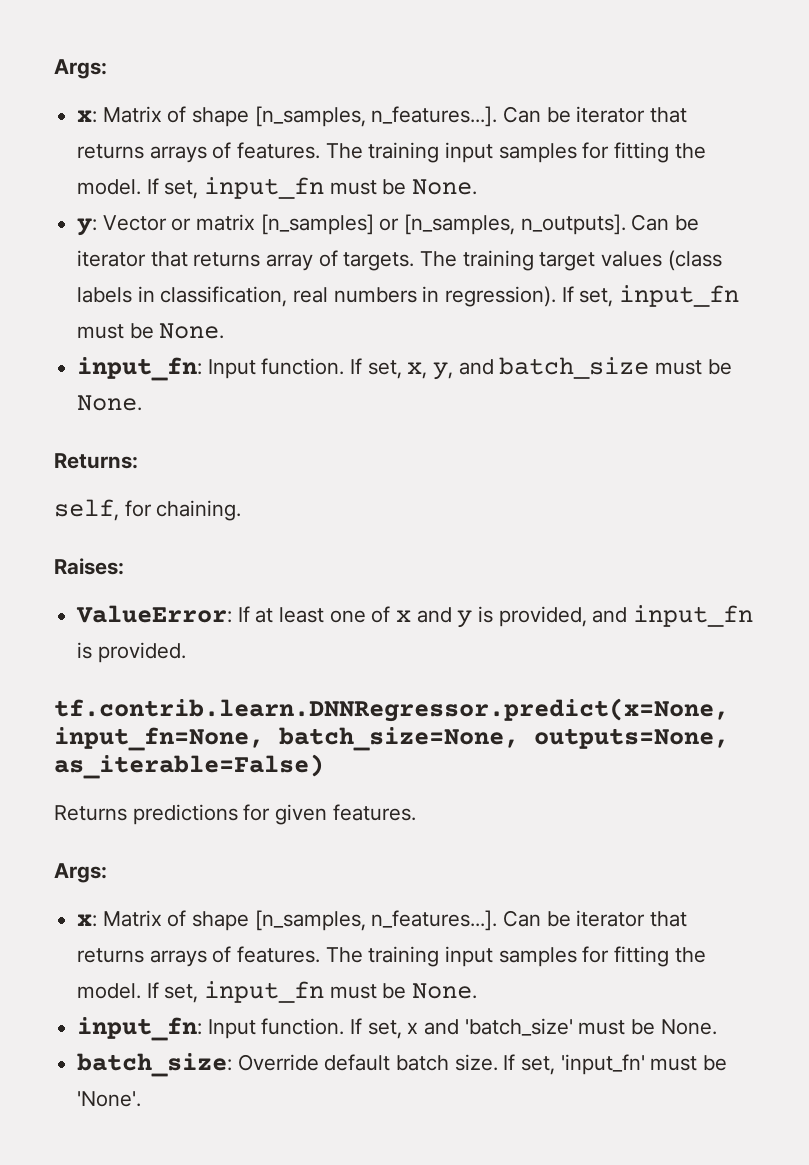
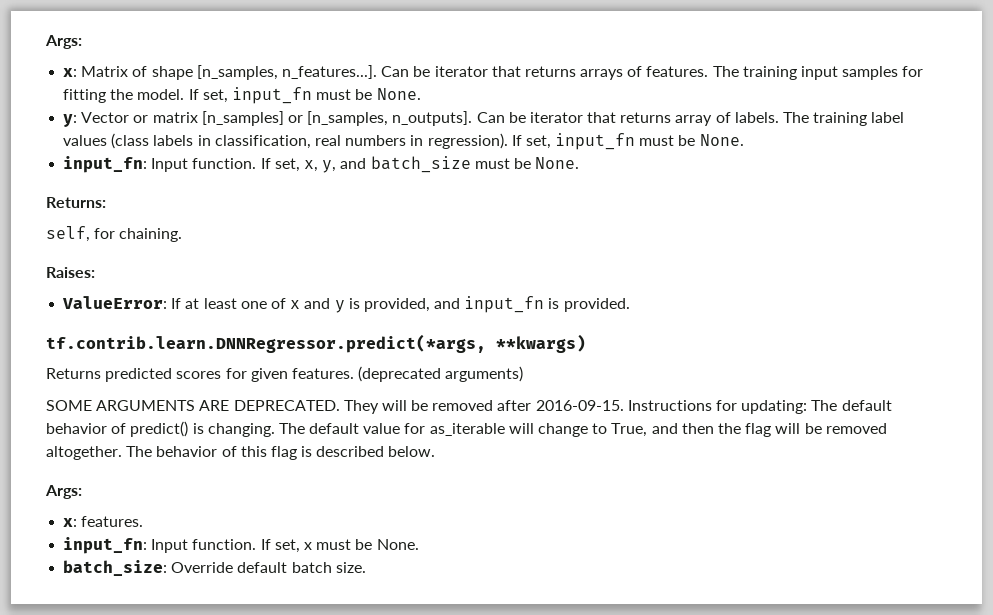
- Can be iterator that returns array of targets. The training target values (class labels in classification, real numbers in regression).
+ Can be iterator that returns array of labels. The training label values (class labels in classification, real numbers in regression).
- tf.contrib.learn.DNNRegressor.predict(x=None, input_fn=None, batch_size=None, outputs=None, as_iterable=False)
+ tf.contrib.learn.DNNRegressor.predict(*args, **kwargs)
- Returns predictions for given features.
+ Returns predicted scores for given features. (deprecated arguments)
+ SOME ARGUMENTS ARE DEPRECATED. They will be removed after 2016-09-15. Instructions for updating: The default behavior of predict() is changing. The default value for as_iterable will change to True, and then the flag will be removed altogether. The behavior of this flag is described below.
  Args:
- x: Matrix of shape [n_samples, n_features...]. Can be iterator that returns arrays of features. The training input samples for fitting the model. If set, input_fn must be None.
+ x: features.
- If set, x and 'batch_size' must be None.
+ If set, x must be None.
- If set, 'input_fn' must be 'None'.

